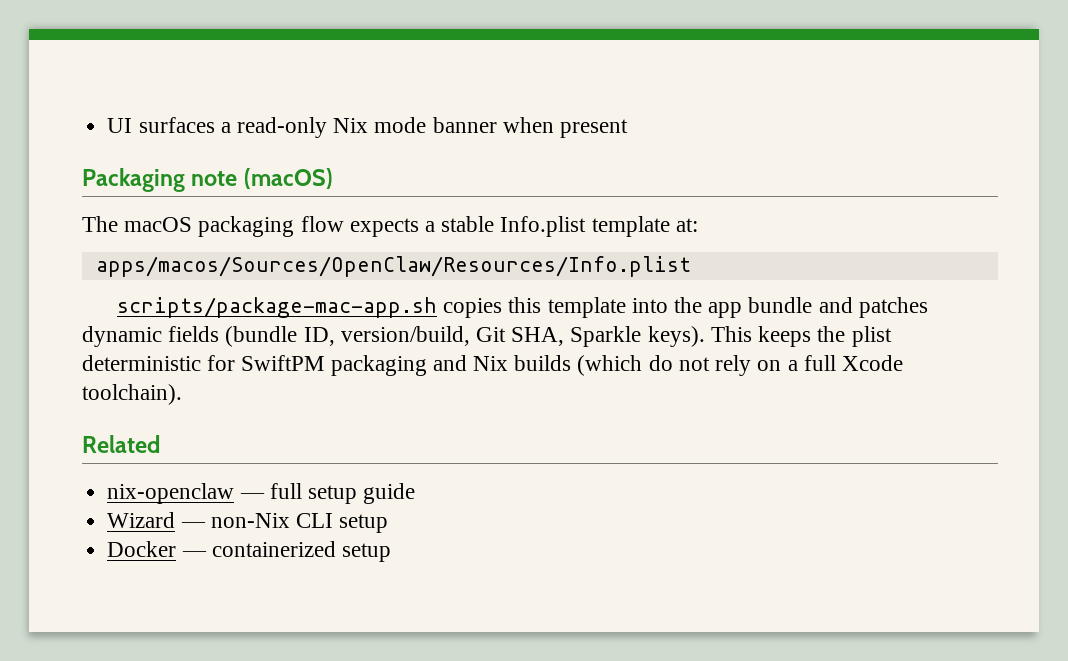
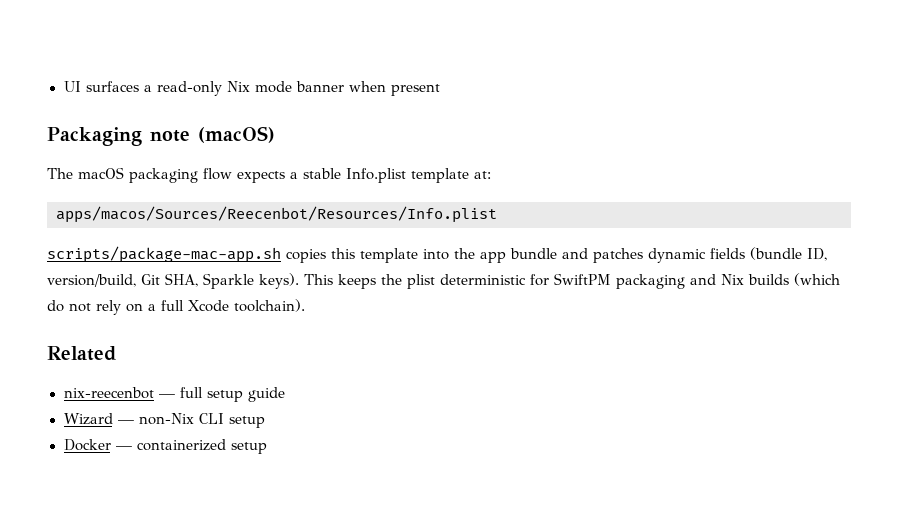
- apps/macos/Sources/OpenClaw/Resources/Info.plist
+ apps/macos/Sources/Reecenbot/Resources/Info.plist
- nix-openclaw — full setup guide
+ nix-reecenbot — full setup guide

